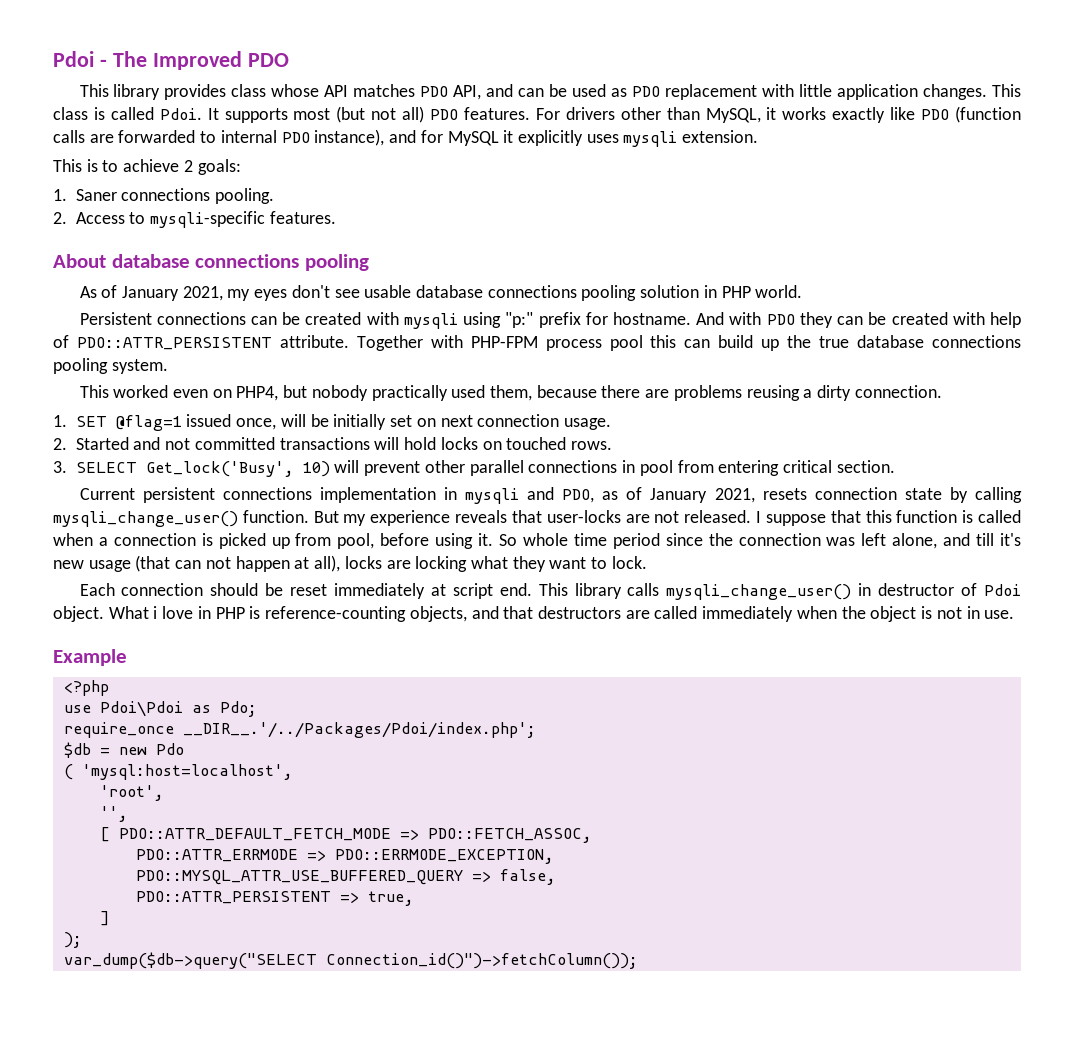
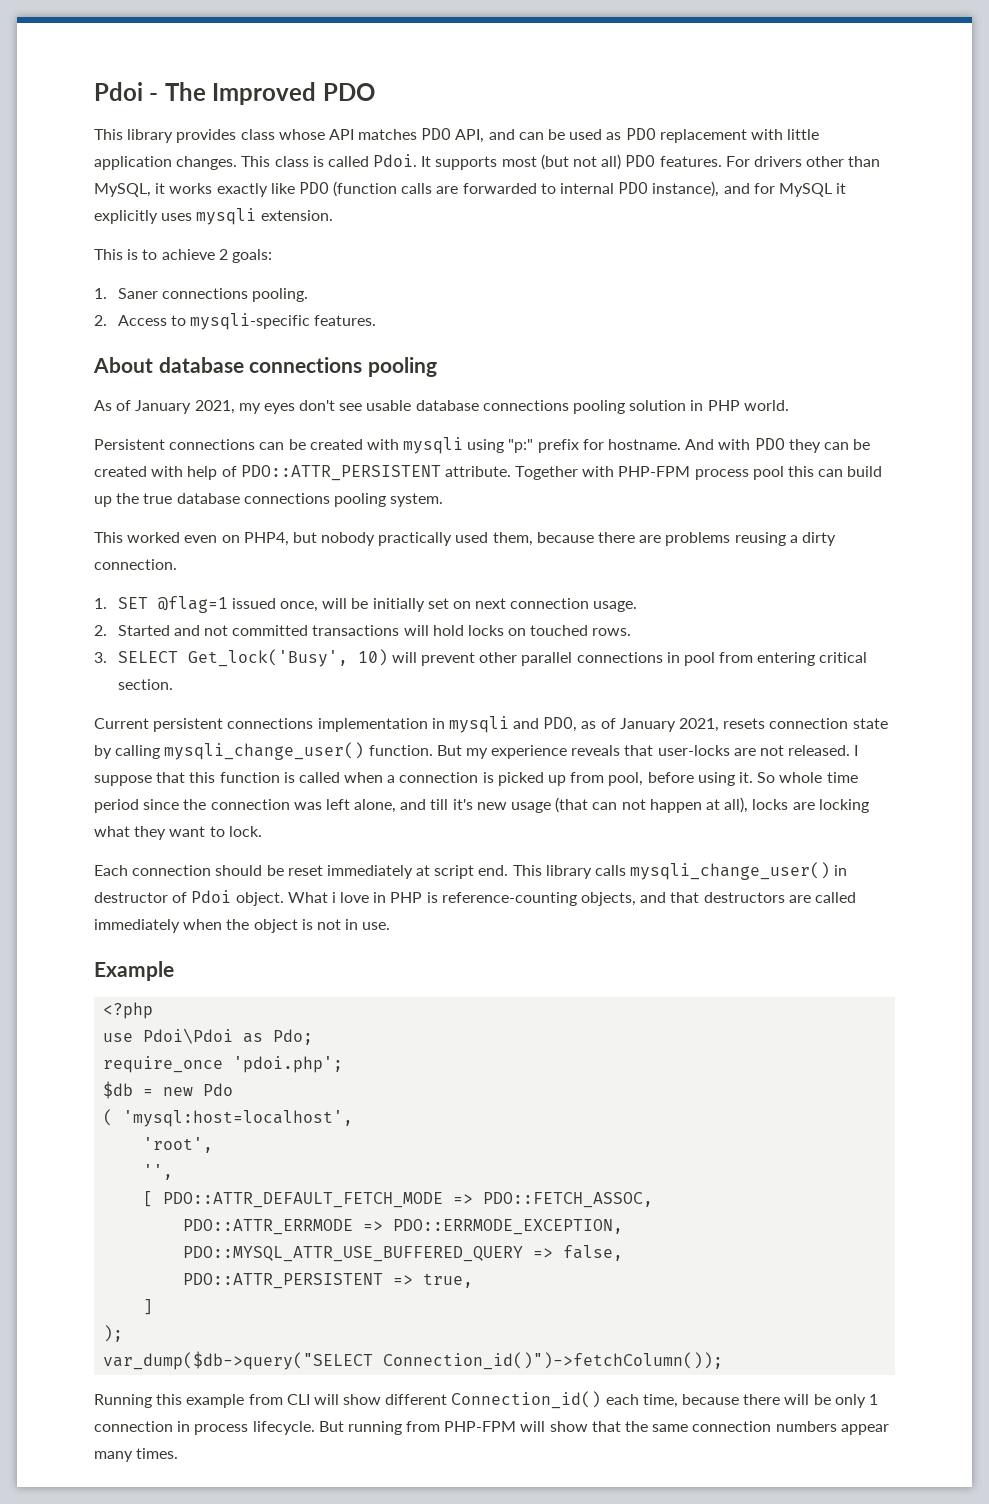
- require_once __DIR__.'/../Packages/Pdoi/index.php';
+ require_once 'pdoi.php';
+ Running this example from CLI will show different Connection_id() each time, because there will be only 1 connection in process lifecycle. But running from PHP-FPM will show that the same connection numbers appear many times.

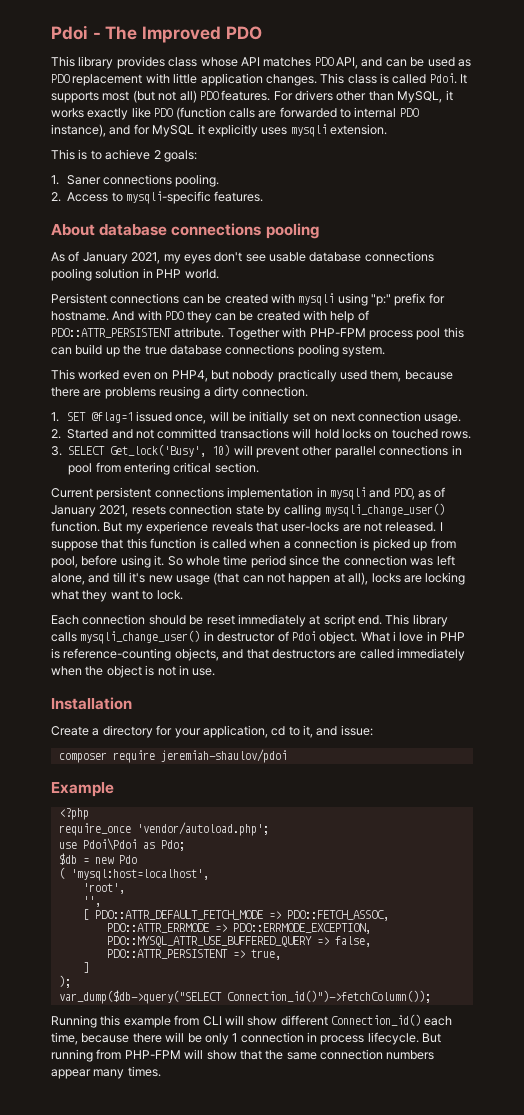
+ Installation
+ Create a directory for your application, cd to it, and issue:
+ composer require jeremiah-shaulov/pdoi
+ require_once 'vendor/autoload.php';
- require_once 'pdoi.php';

